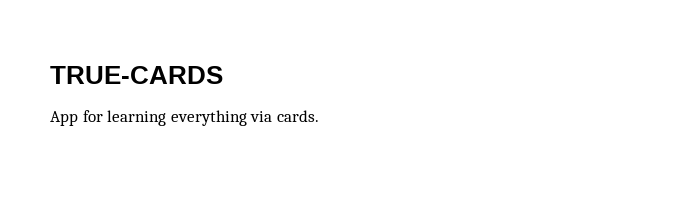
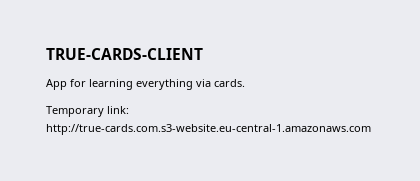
- TRUE-CARDS
+ TRUE-CARDS-CLIENT
+ Temporary link: http://true-cards.com.s3-website.eu-central-1.amazonaws.com

